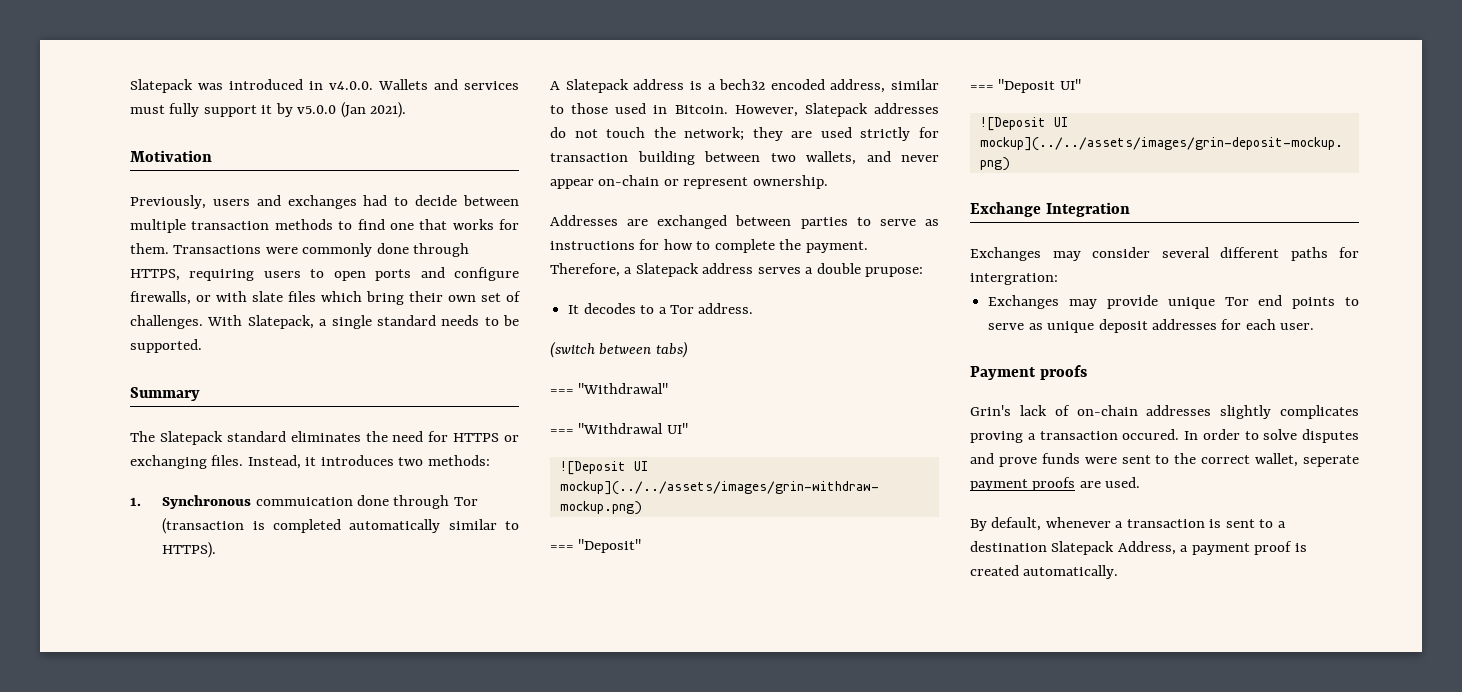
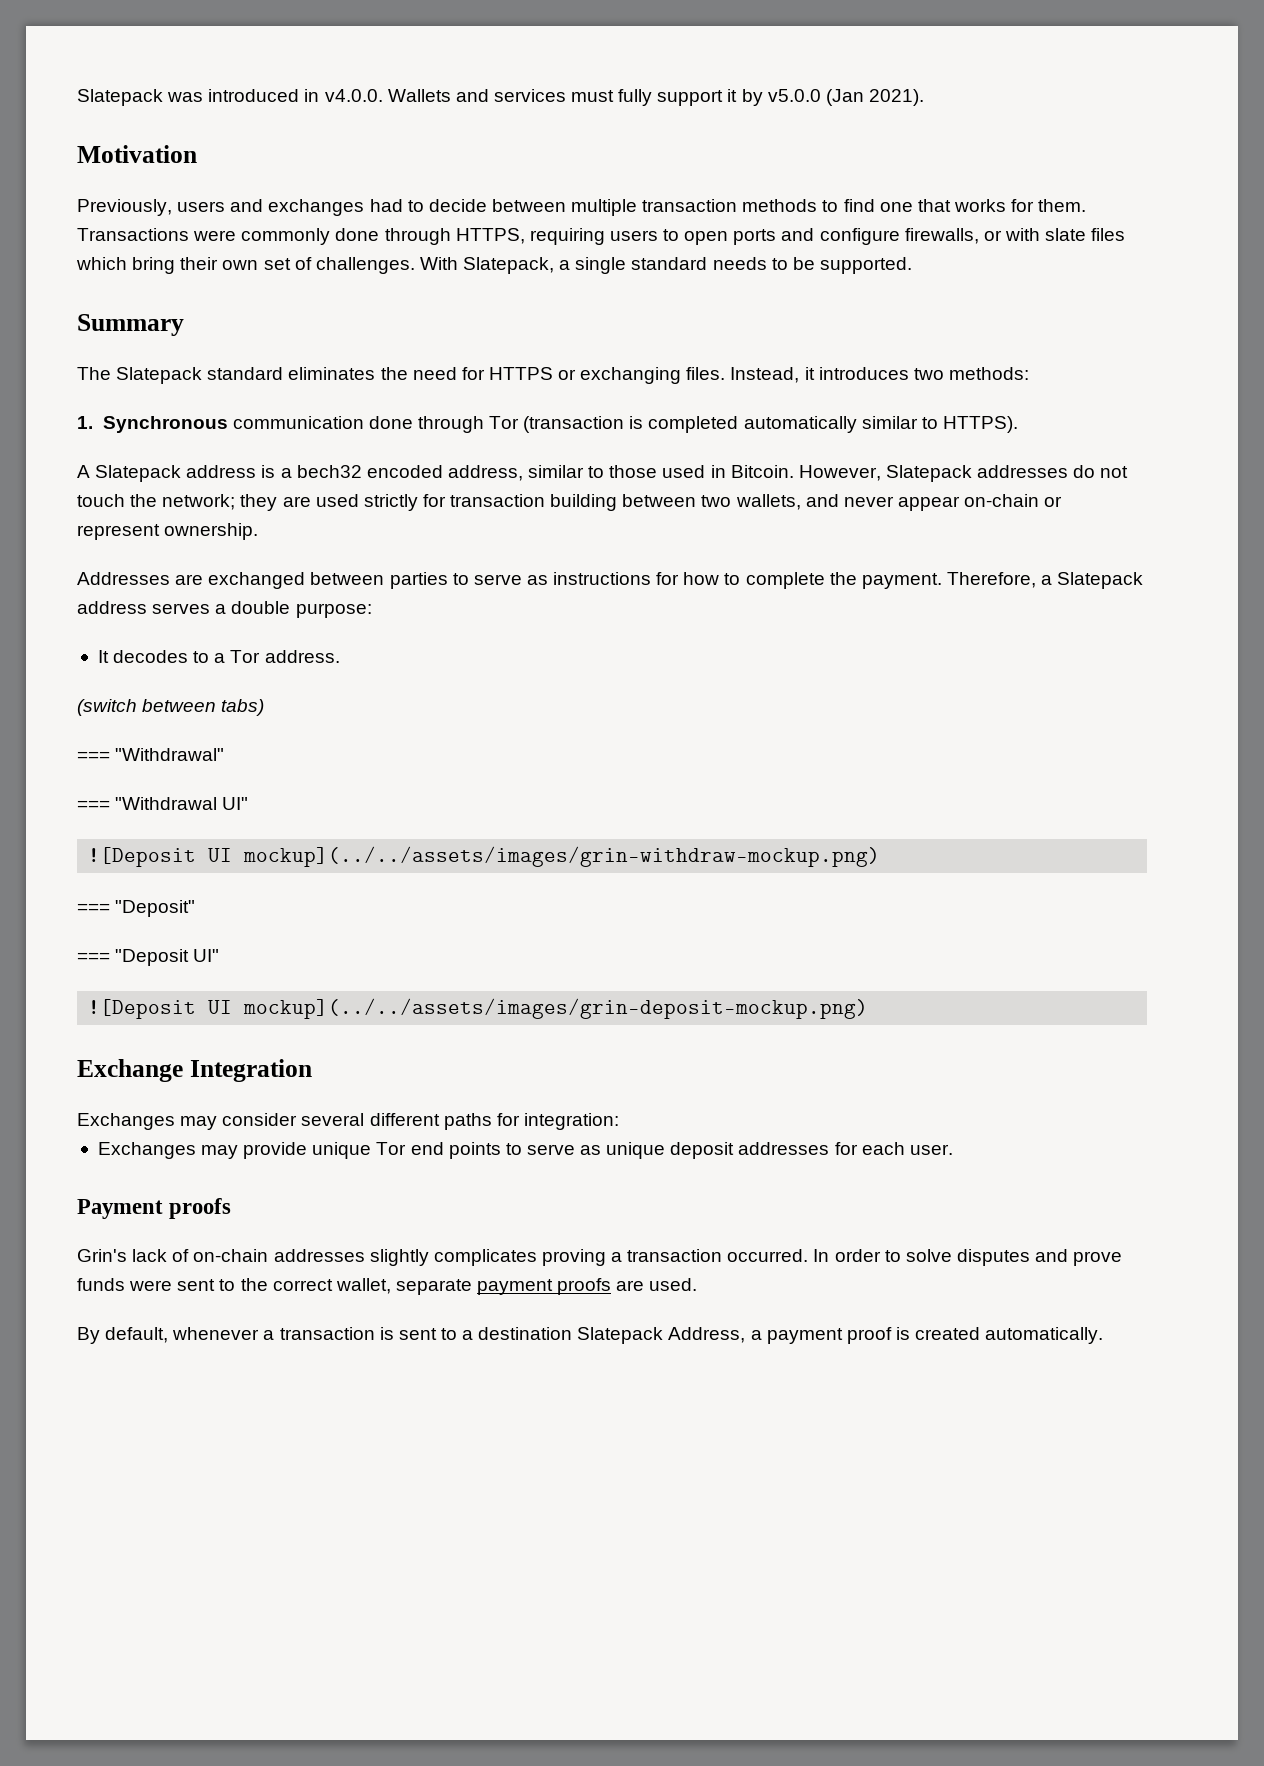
- 1. Synchronous commuication done through Tor (transaction is completed automatically similar to HTTPS).
+ 1. Synchronous communication done through Tor (transaction is completed automatically similar to HTTPS).
- Therefore, a Slatepack address serves a double prupose:
+ Therefore, a Slatepack address serves a double purpose:
- Exchanges may consider several different paths for intergration:
+ Exchanges may consider several different paths for integration:
- Grin's lack of on-chain addresses slightly complicates proving a transaction occured.
+ Grin's lack of on-chain addresses slightly complicates proving a transaction occurred.
- In order to solve disputes and prove funds were sent to the correct wallet, seperate payment proofs are used.
+ In order to solve disputes and prove funds were sent to the correct wallet, separate payment proofs are used.

